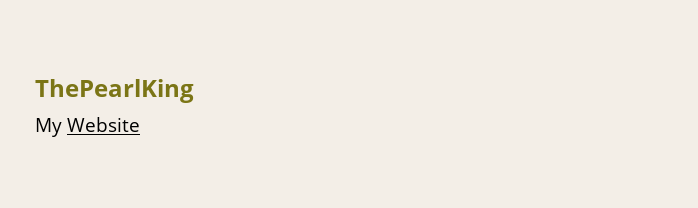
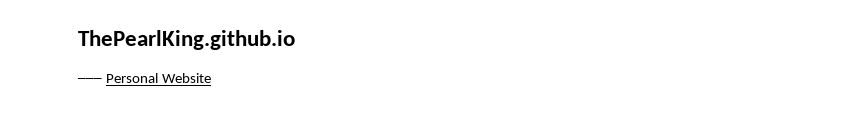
- ThePearlKing
- My Website
+ ThePearlKing.github.io
+ ─── Personal Website

